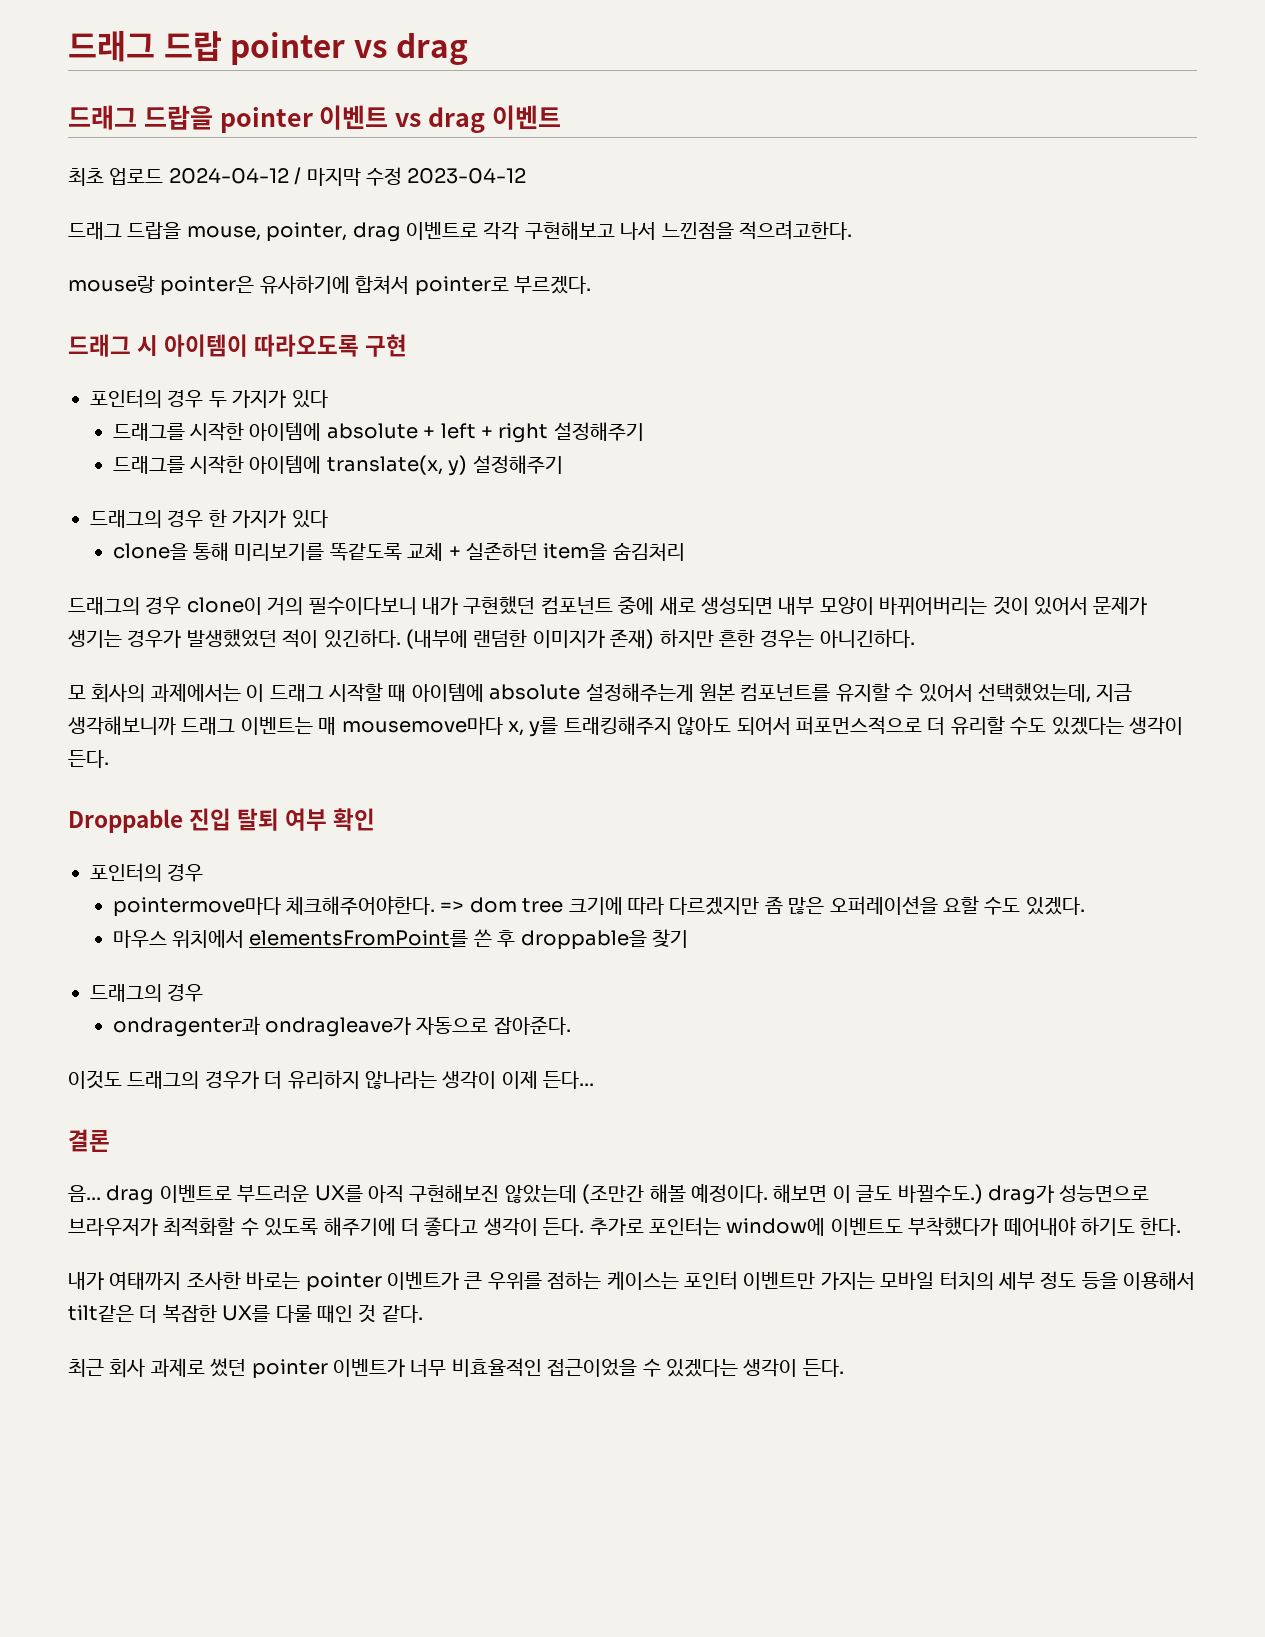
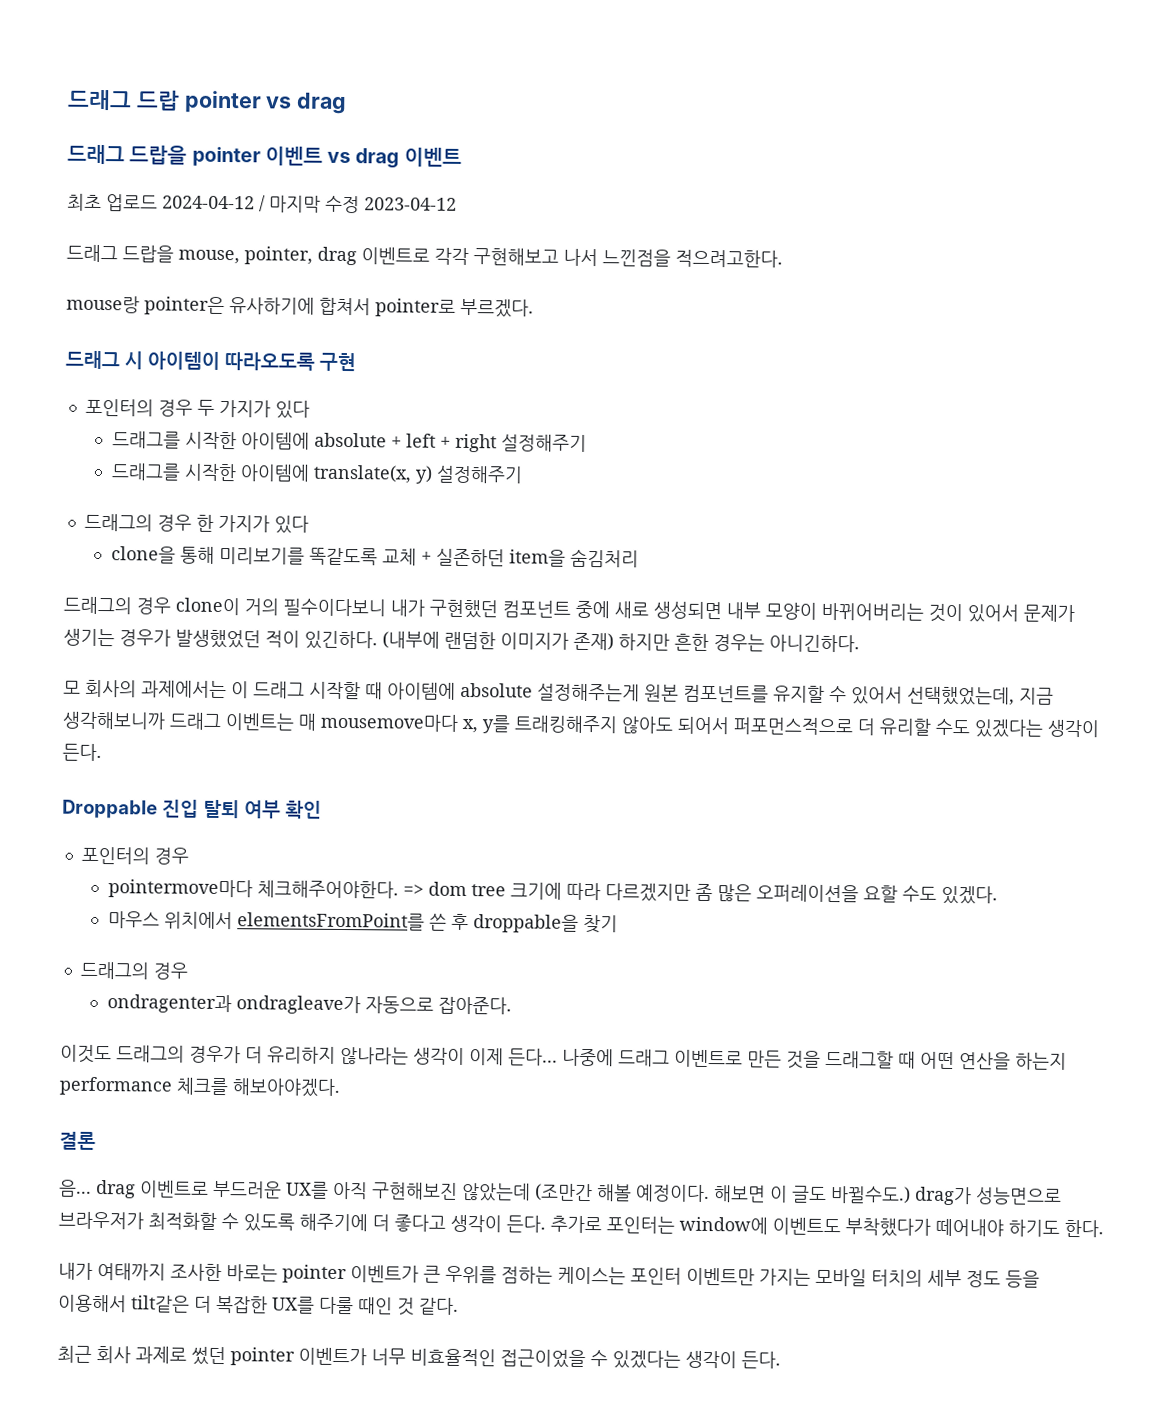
+ 나중에 드래그 이벤트로 만든 것을 드래그할 때 어떤 연산을 하는지 performance 체크를 해보아야겠다.

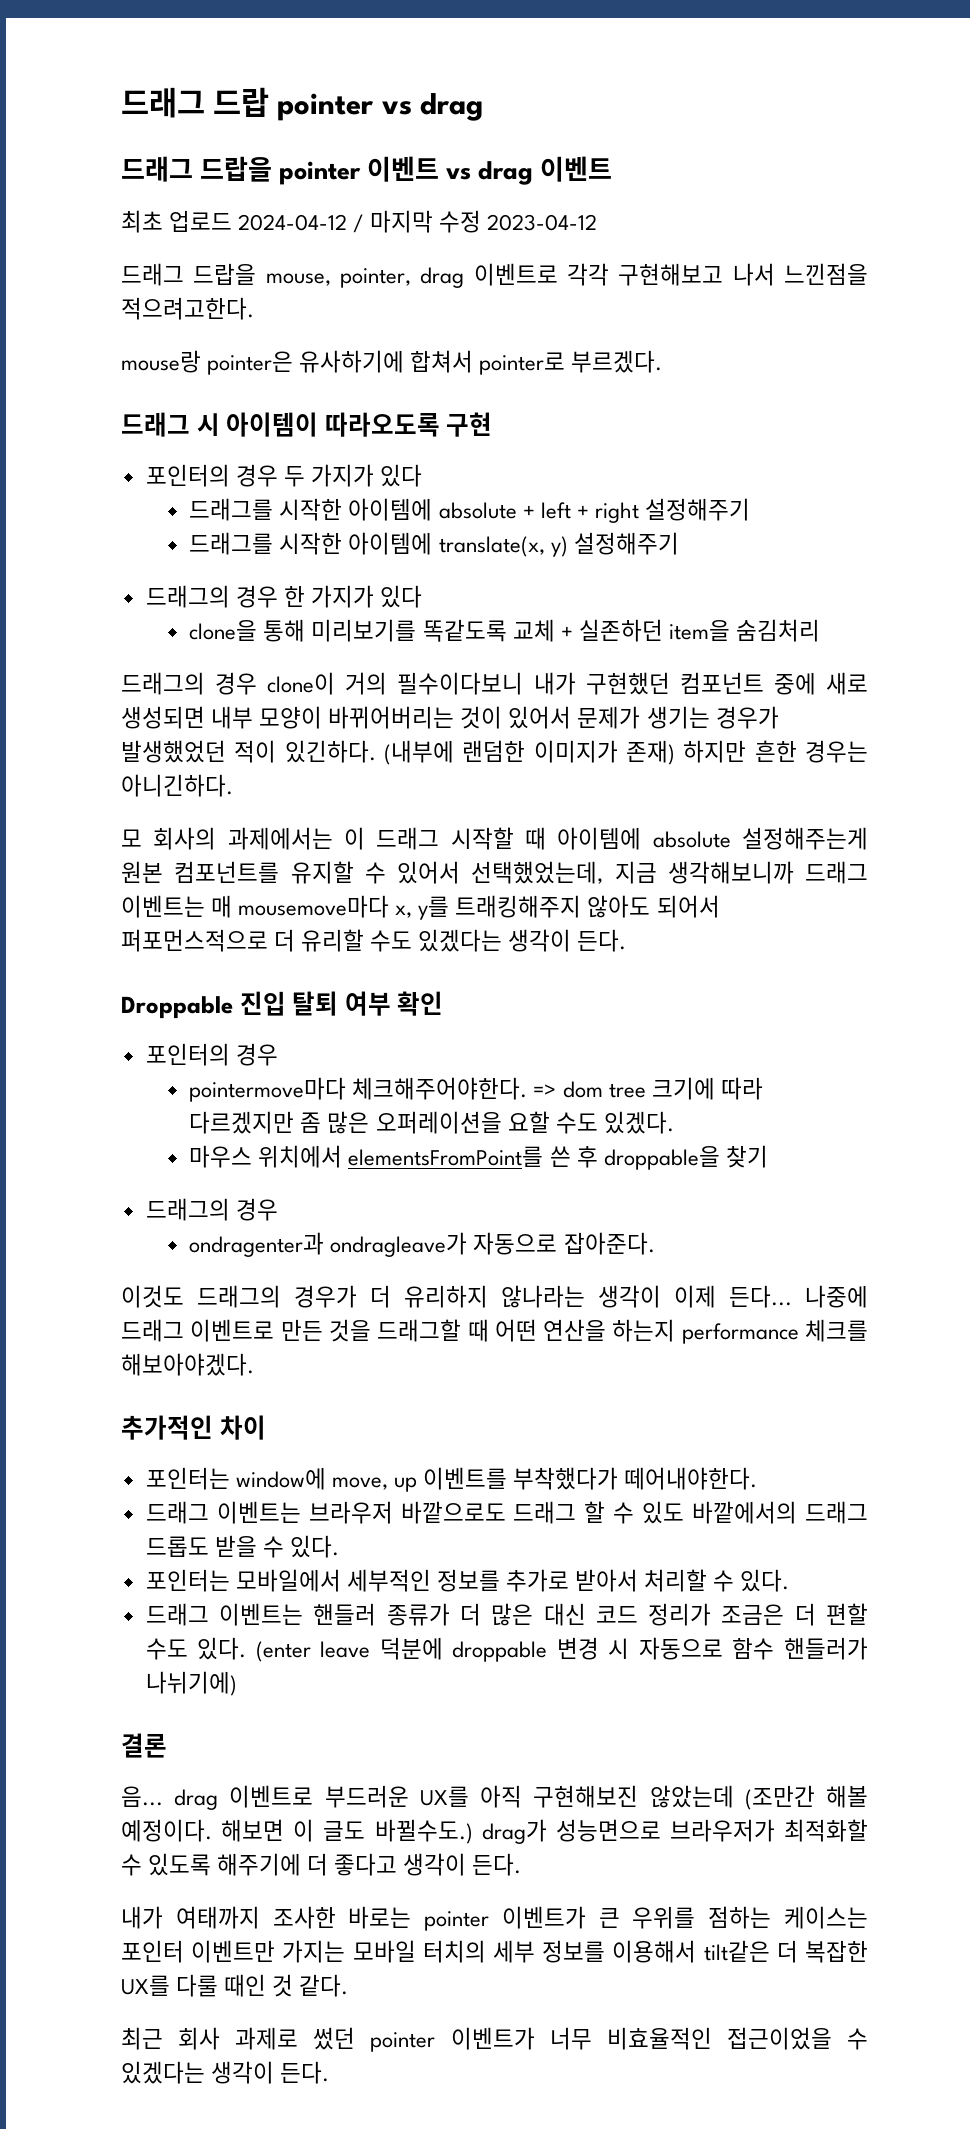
+ 추가적인 차이
+ 포인터는 window에 move, up 이벤트를 부착했다가 떼어내야한다.
+ 드래그 이벤트는 브라우저 바깥으로도 드래그 할 수 있도 바깥에서의 드래그 드롭도 받을 수 있다.
+ 포인터는 모바일에서 세부적인 정보를 추가로 받아서 처리할 수 있다.
+ 드래그 이벤트는 핸들러 종류가 더 많은 대신 코드 정리가 조금은 더 편할 수도 있다. (enter leave 덕분에 droppable 변경 시 자동으로 함수 핸들러가 나뉘기에)
- 추가로 포인터는 window에 이벤트도 부착했다가 떼어내야 하기도 한다.
- 내가 여태까지 조사한 바로는 pointer 이벤트가 큰 우위를 점하는 케이스는 포인터 이벤트만 가지는 모바일 터치의 세부 정도 등을 이용해서 tilt같은 더 복잡한 UX를 다룰 때인 것 같다.
+ 내가 여태까지 조사한 바로는 pointer 이벤트가 큰 우위를 점하는 케이스는 포인터 이벤트만 가지는 모바일 터치의 세부 정보를 이용해서 tilt같은 더 복잡한 UX를 다룰 때인 것 같다.

